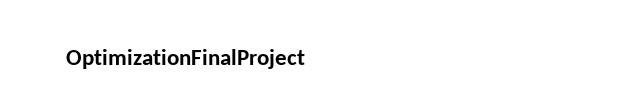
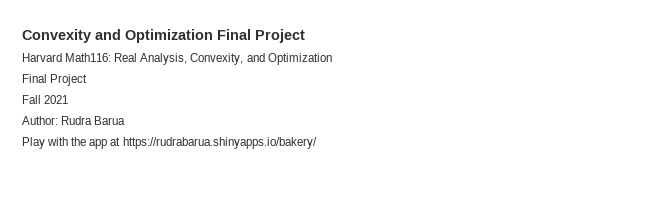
- OptimizationFinalProject
+ Convexity and Optimization Final Project
+ Harvard Math116: Real Analysis, Convexity, and Optimization
+ Final Project
+ Fall 2021
+ Author: Rudra Barua
+ Play with the app at https://rudrabarua.shinyapps.io/bakery/

